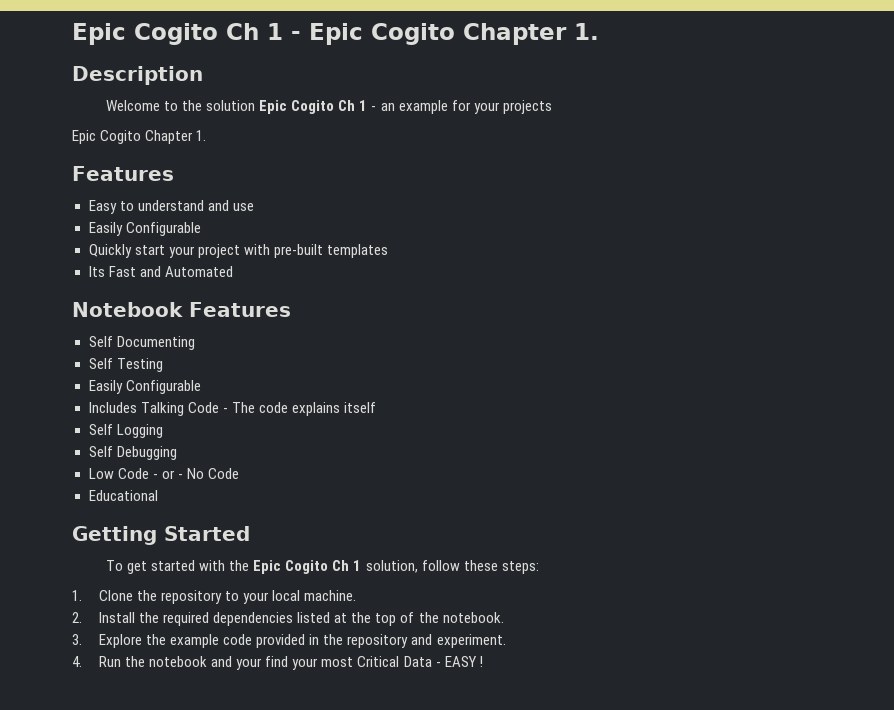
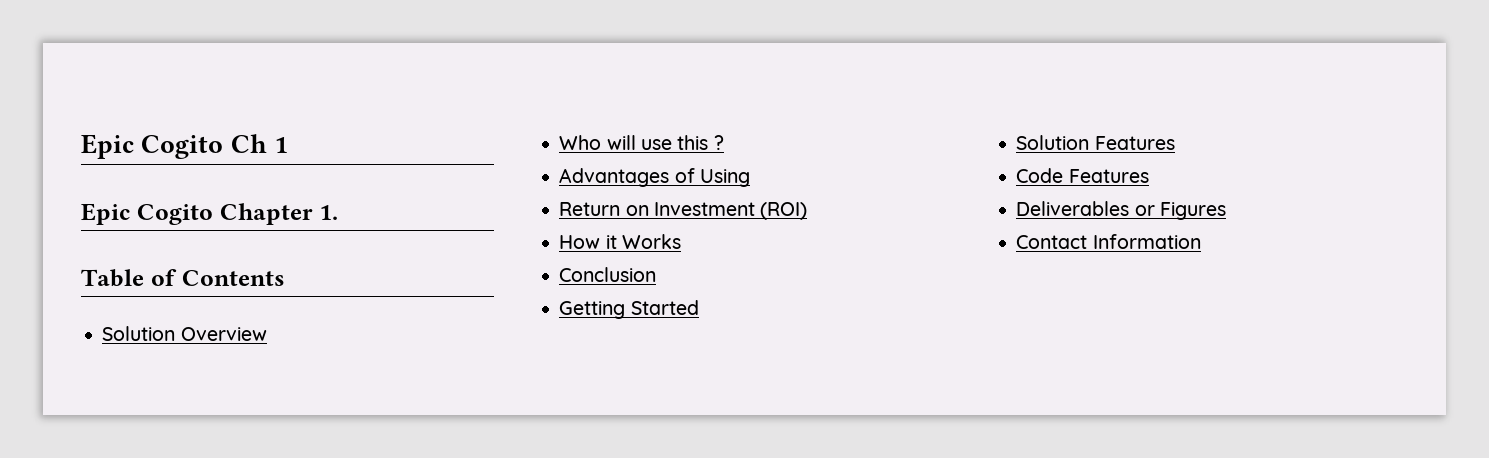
- Epic Cogito Ch 1 - Epic Cogito Chapter 1.
- Description
- Welcome to the solution Epic Cogito Ch 1 - an example for your projects
+ Epic Cogito Ch 1
  Epic Cogito Chapter 1.
- Features
- Easy to understand and use
- Easily Configurable
- Quickly start your project with pre-built templates
- Its Fast and Automated
- Notebook Features
- Self Documenting
- Self Testing
- Easily Configurable
- Includes Talking Code - The code explains itself
- Self Logging
- Self Debugging
- Low Code - or - No Code
- Educational
+ Table of Contents
+ Solution Overview
+ Who will use this ?
+ Advantages of Using
+ Return on Investment (ROI)
+ How it Works
+ Conclusion
  Getting Started
- To get started with the Epic Cogito Ch 1 solution, follow these steps:
- 1. Clone the repository to your local machine.
- 2. Install the required dependencies listed at the top of the notebook.
- 3. Explore the example code provided in the repository and experiment.
- 4. Run the notebook and your find your most Critical Data - EASY !
+ Solution Features
+ Code Features
+ Deliverables or Figures
+ Contact Information

